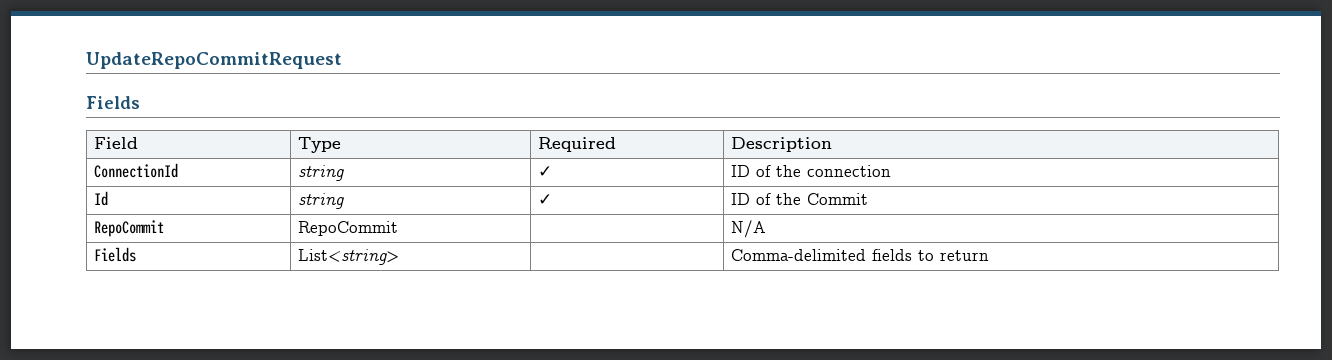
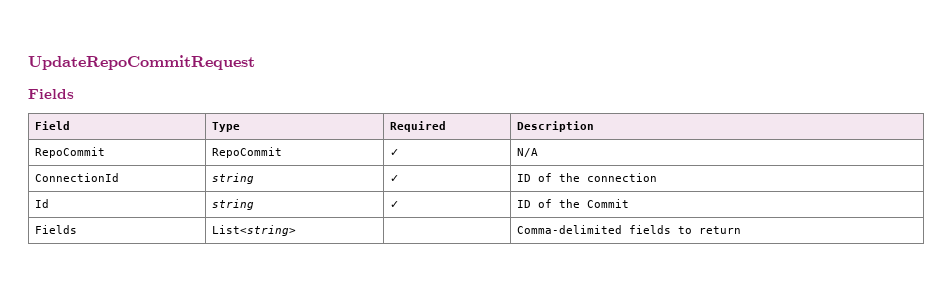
+ RepoCommit | RepoCommit | ✓ | N/A
- RepoCommit | RepoCommit | | N/A

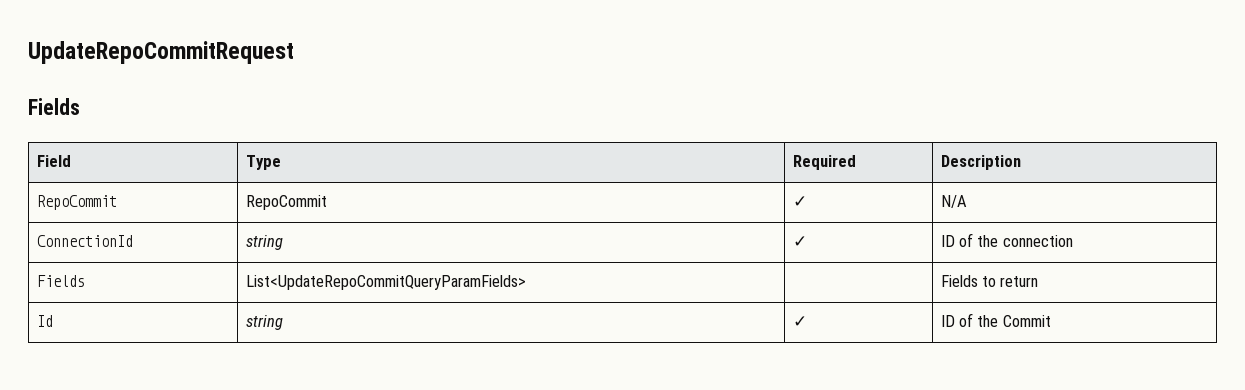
+ Fields | List<UpdateRepoCommitQueryParamFields> | | Fields to return
- Fields | List<string> | | Comma-delimited fields to return

